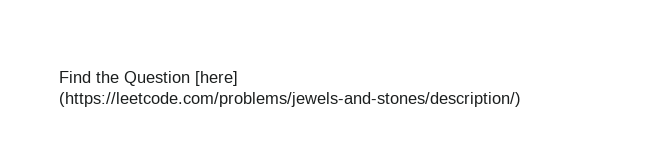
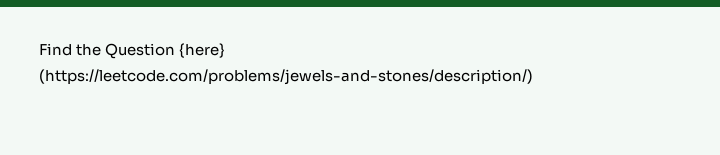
- Find the Question [here] (https://leetcode.com/problems/jewels-and-stones/description/)
+ Find the Question {here} (https://leetcode.com/problems/jewels-and-stones/description/)

